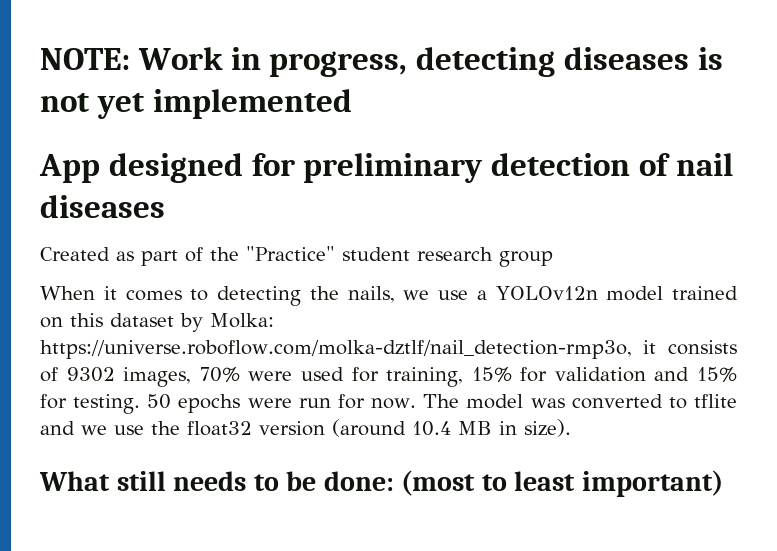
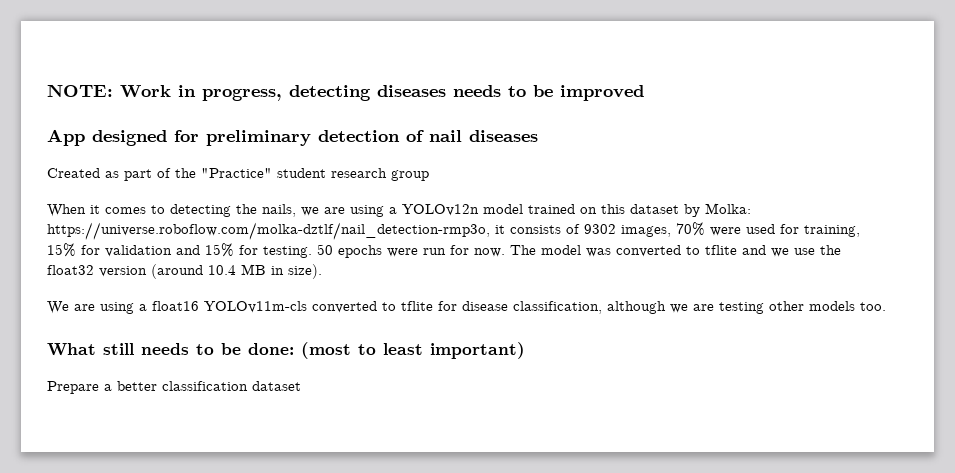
- NOTE: Work in progress, detecting diseases is not yet implemented
+ NOTE: Work in progress, detecting diseases needs to be improved
- When it comes to detecting the nails, we use a YOLOv12n model trained on this dataset by Molka: https://universe.roboflow.com/molka-dztlf/nail_detection-rmp3o, it consists of 9302 images, 70% were used for training, 15% for validation and 15% for testing.
+ When it comes to detecting the nails, we are using a YOLOv12n model trained on this dataset by Molka: https://universe.roboflow.com/molka-dztlf/nail_detection-rmp3o, it consists of 9302 images, 70% were used for training, 15% for validation and 15% for testing.
+ We are using a float16 YOLOv11m-cls converted to tflite for disease classification, although we are testing other models too.
+ Prepare a better classification dataset

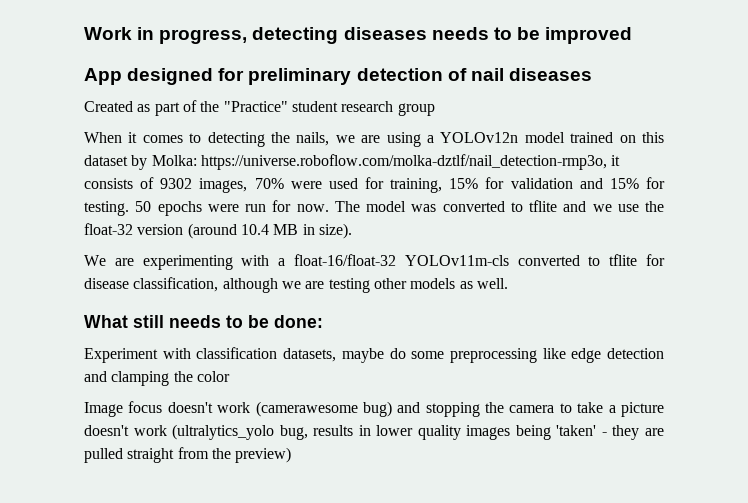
- NOTE: Work in progress, detecting diseases needs to be improved
+ Work in progress, detecting diseases needs to be improved
- The model was converted to tflite and we use the float32 version (around 10.4 MB in size).
+ The model was converted to tflite and we use the float-32 version (around 10.4 MB in size).
- We are using a float16 YOLOv11m-cls converted to tflite for disease classification, although we are testing other models too.
+ We are experimenting with a float-16/float-32 YOLOv11m-cls converted to tflite for disease classification, although we are testing other models as well.
- What still needs to be done: (most to least important)
- Prepare a better classification dataset
+ What still needs to be done:
+ Experiment with classification datasets, maybe do some preprocessing like edge detection and clamping the color
+ Image focus doesn't work (camerawesome bug) and stopping the camera to take a picture doesn't work (ultralytics_yolo bug, results in lower quality images being 'taken' - they are pulled straight from the preview)

